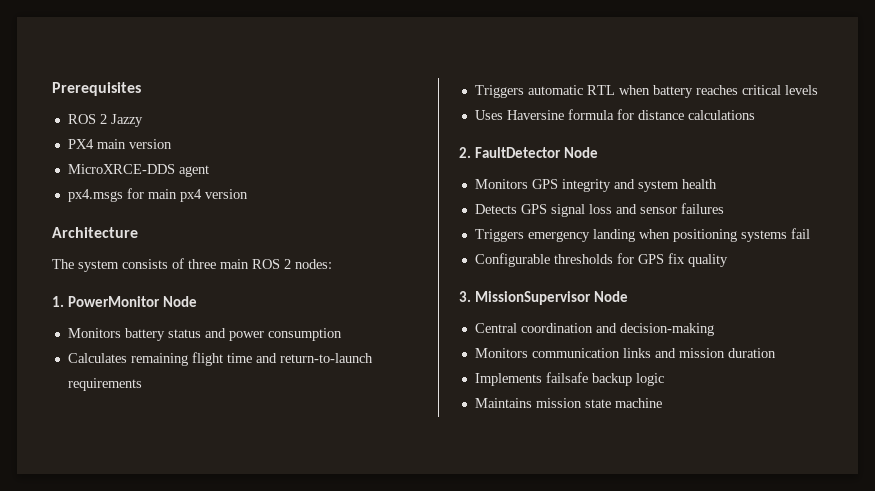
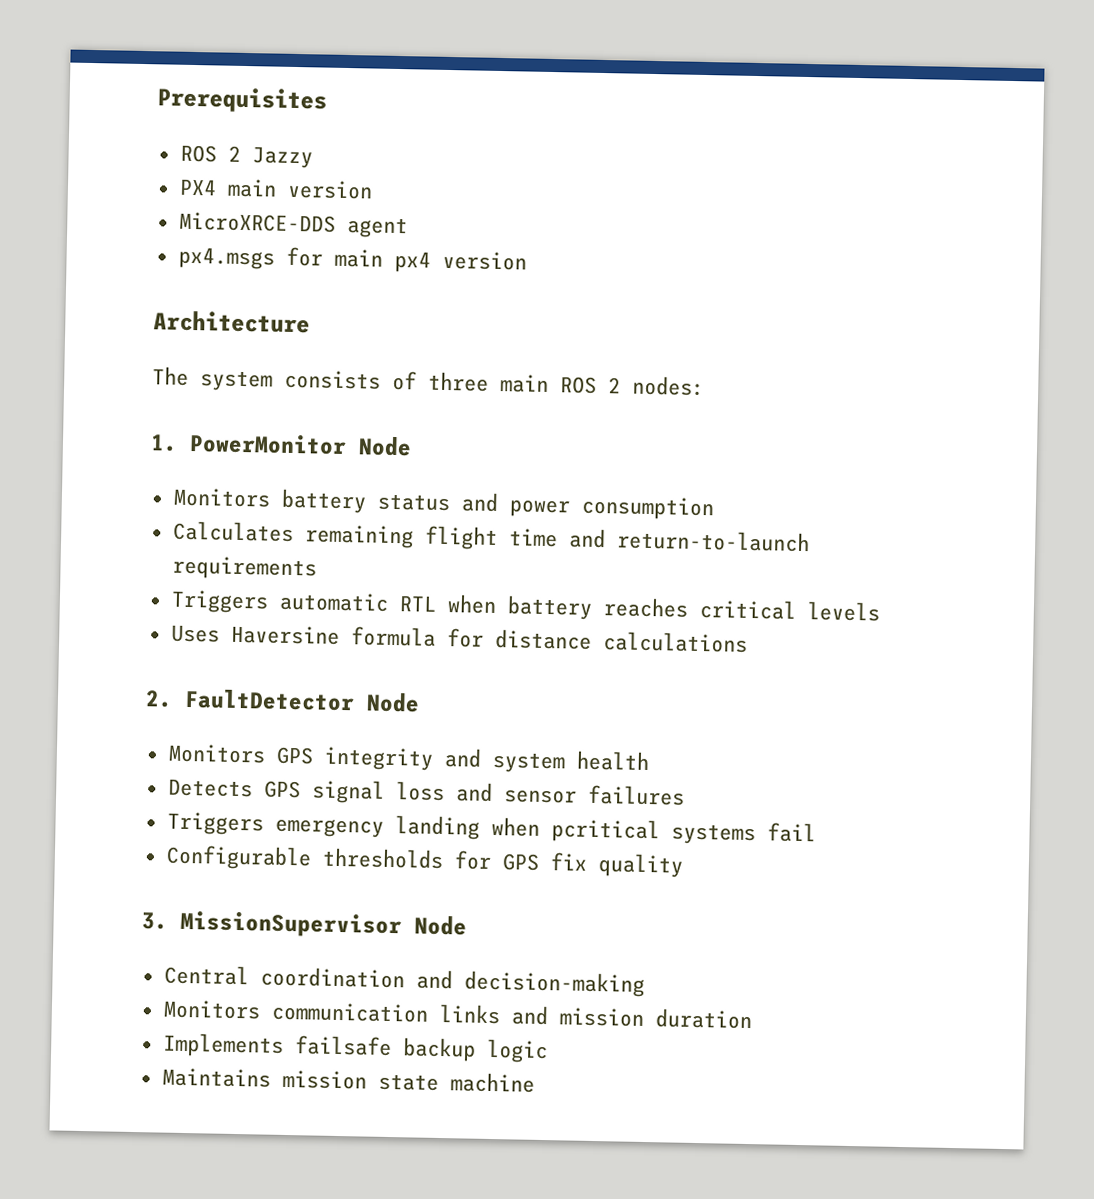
- Triggers emergency landing when positioning systems fail
+ Triggers emergency landing when pcritical systems fail

